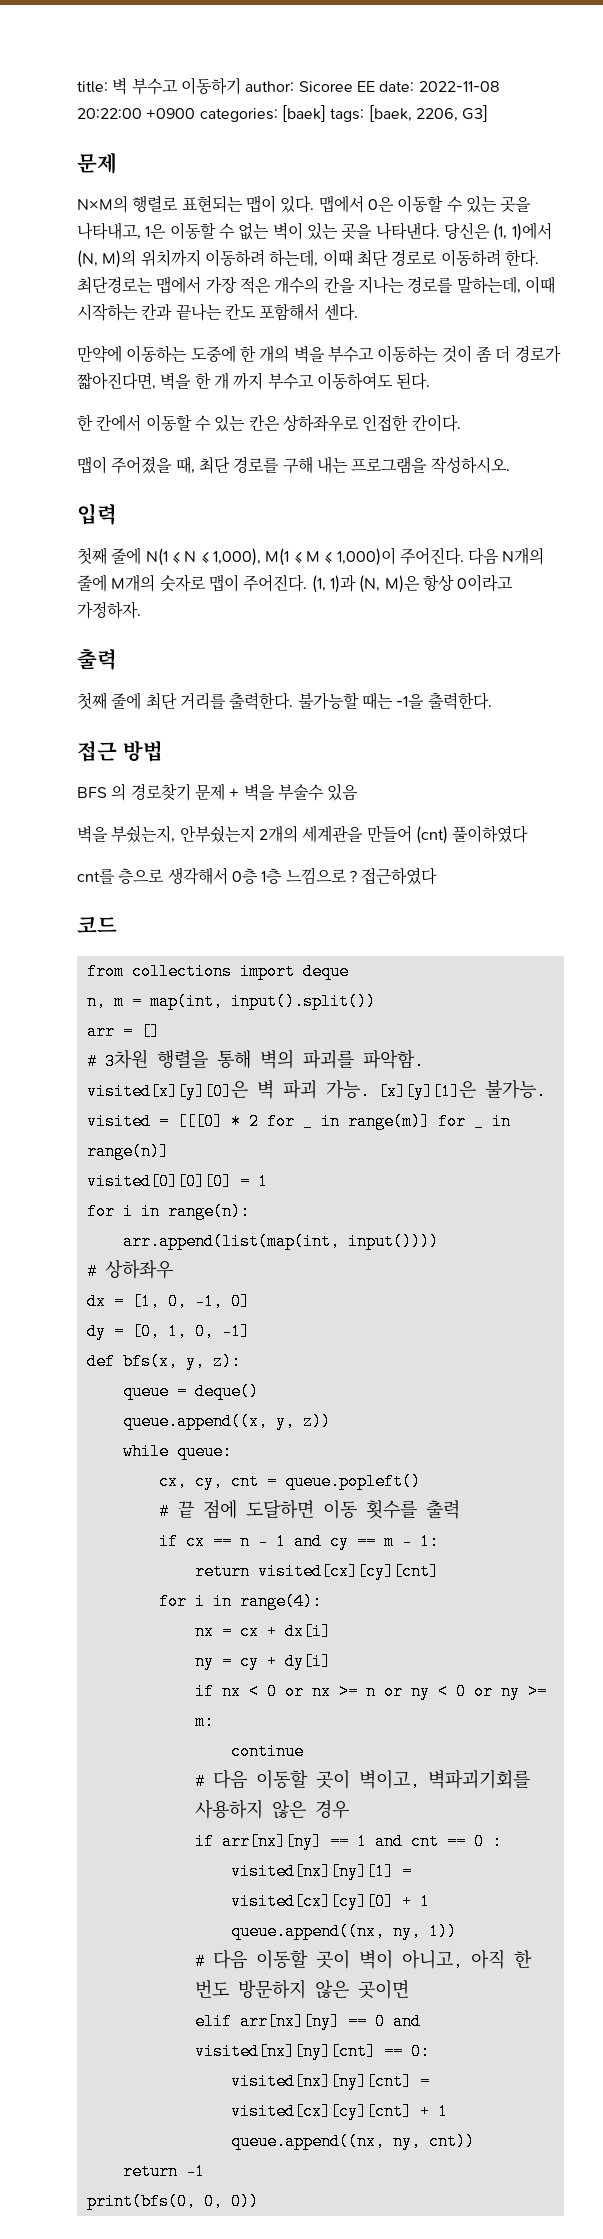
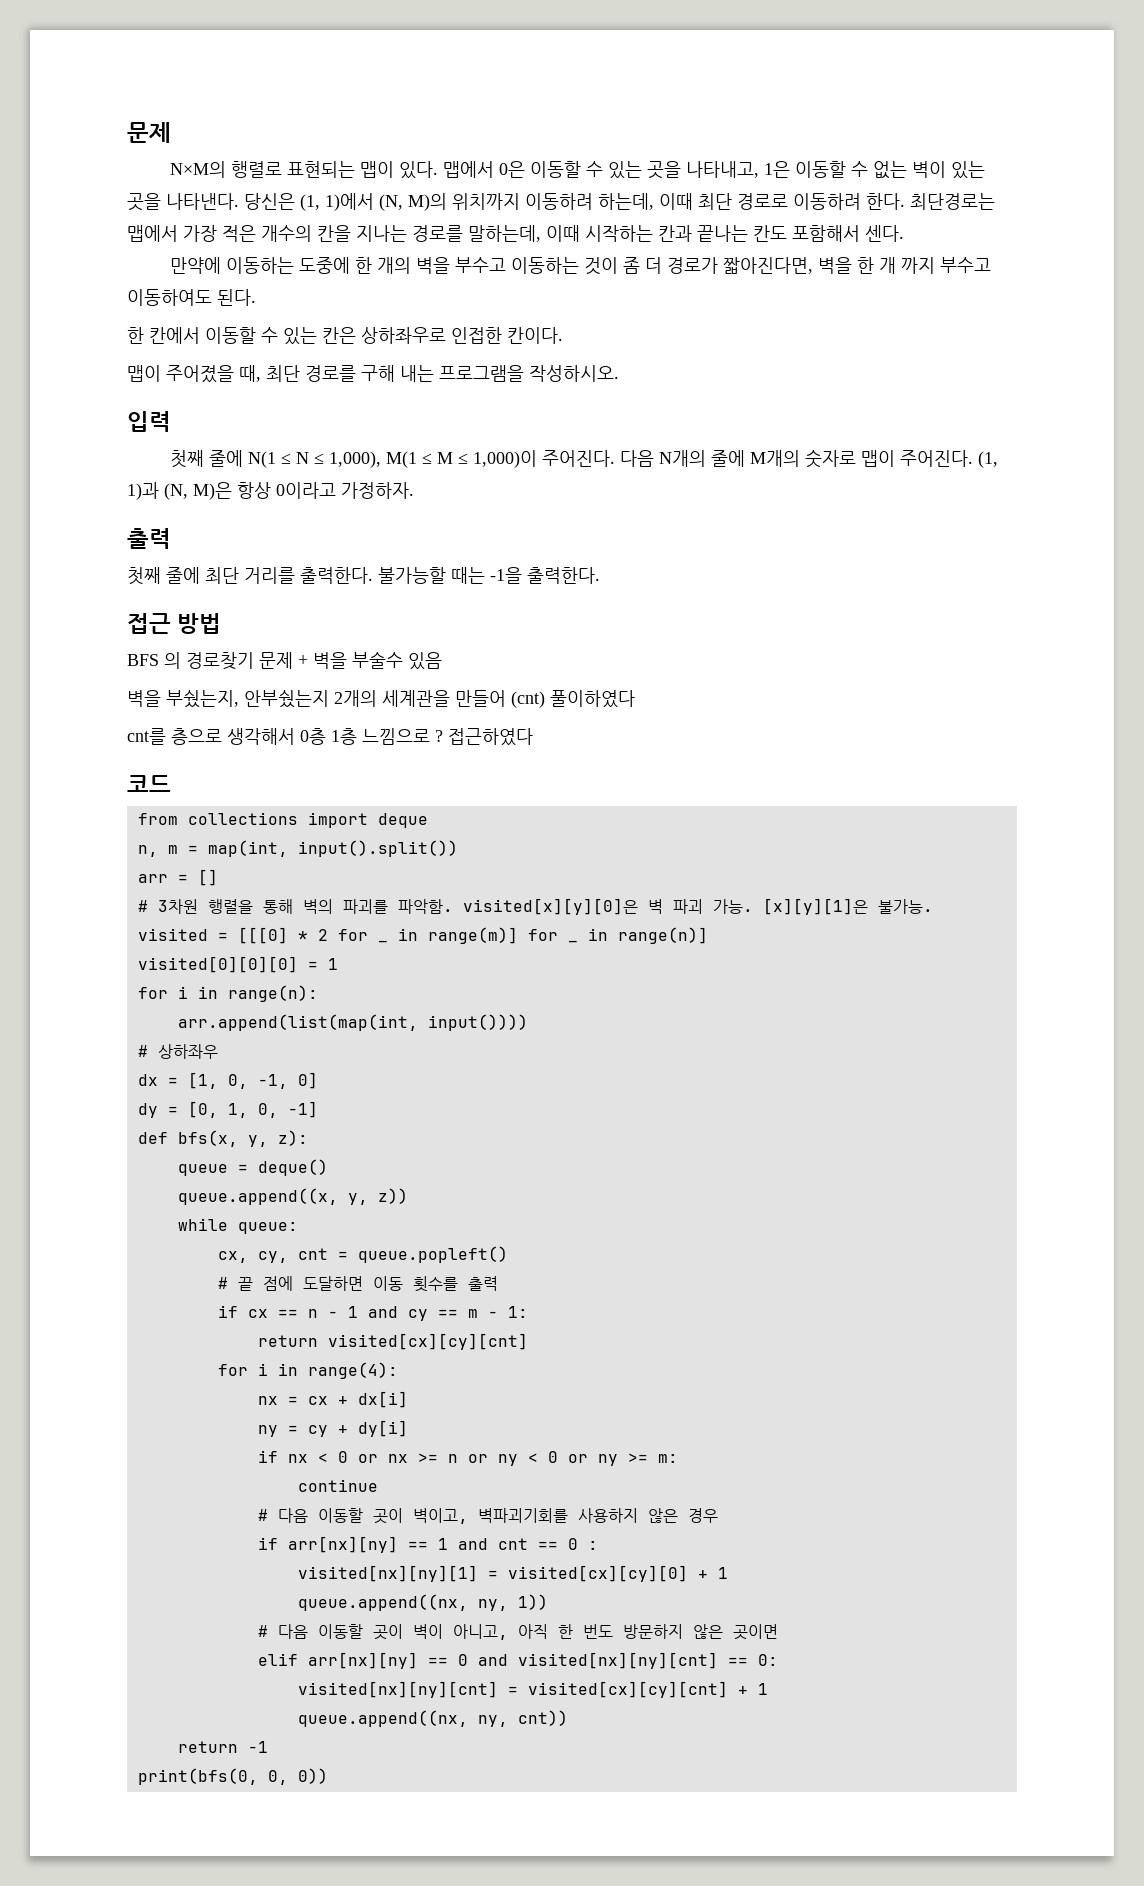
- title: 벽 부수고 이동하기 author: Sicoree EE date: 2022-11-08 20:22:00 +0900 categories: [baek] tags: [baek, 2206, G3]

